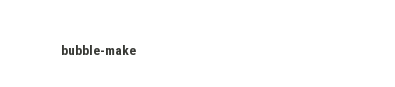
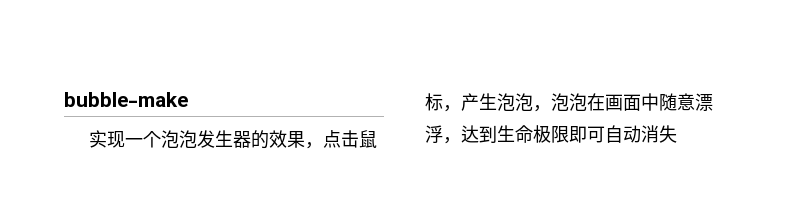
+ 实现一个泡泡发生器的效果，点击鼠标，产生泡泡，泡泡在画面中随意漂浮，达到生命极限即可自动消失

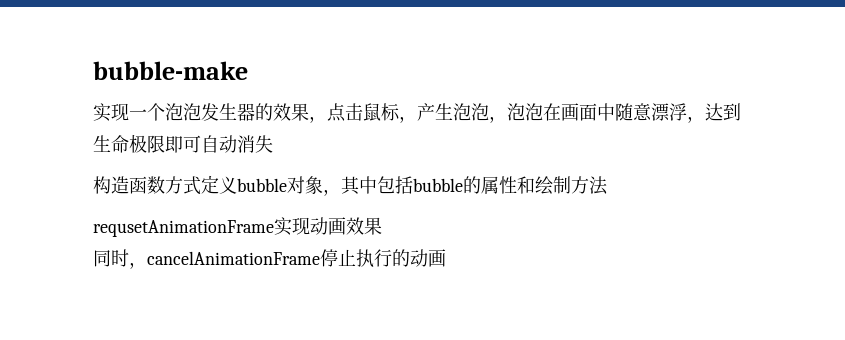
+ 构造函数方式定义bubble对象，其中包括bubble的属性和绘制方法
+ requsetAnimationFrame实现动画效果
+ 同时，cancelAnimationFrame停止执行的动画

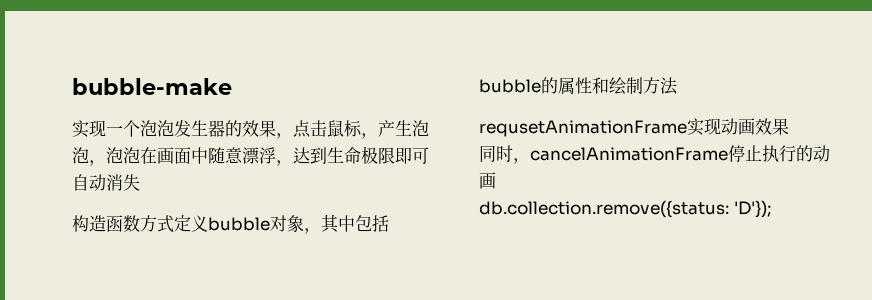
+ db.collection.remove({status: 'D'});

